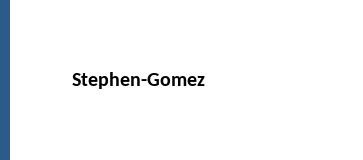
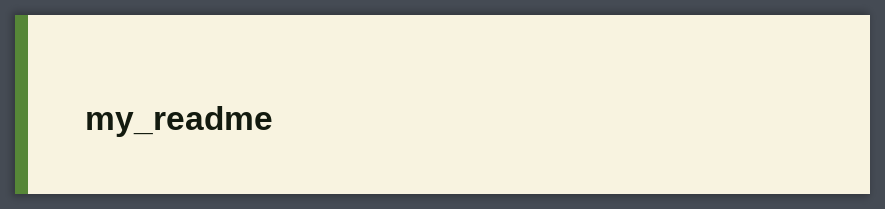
- Stephen-Gomez
+ my_readme

